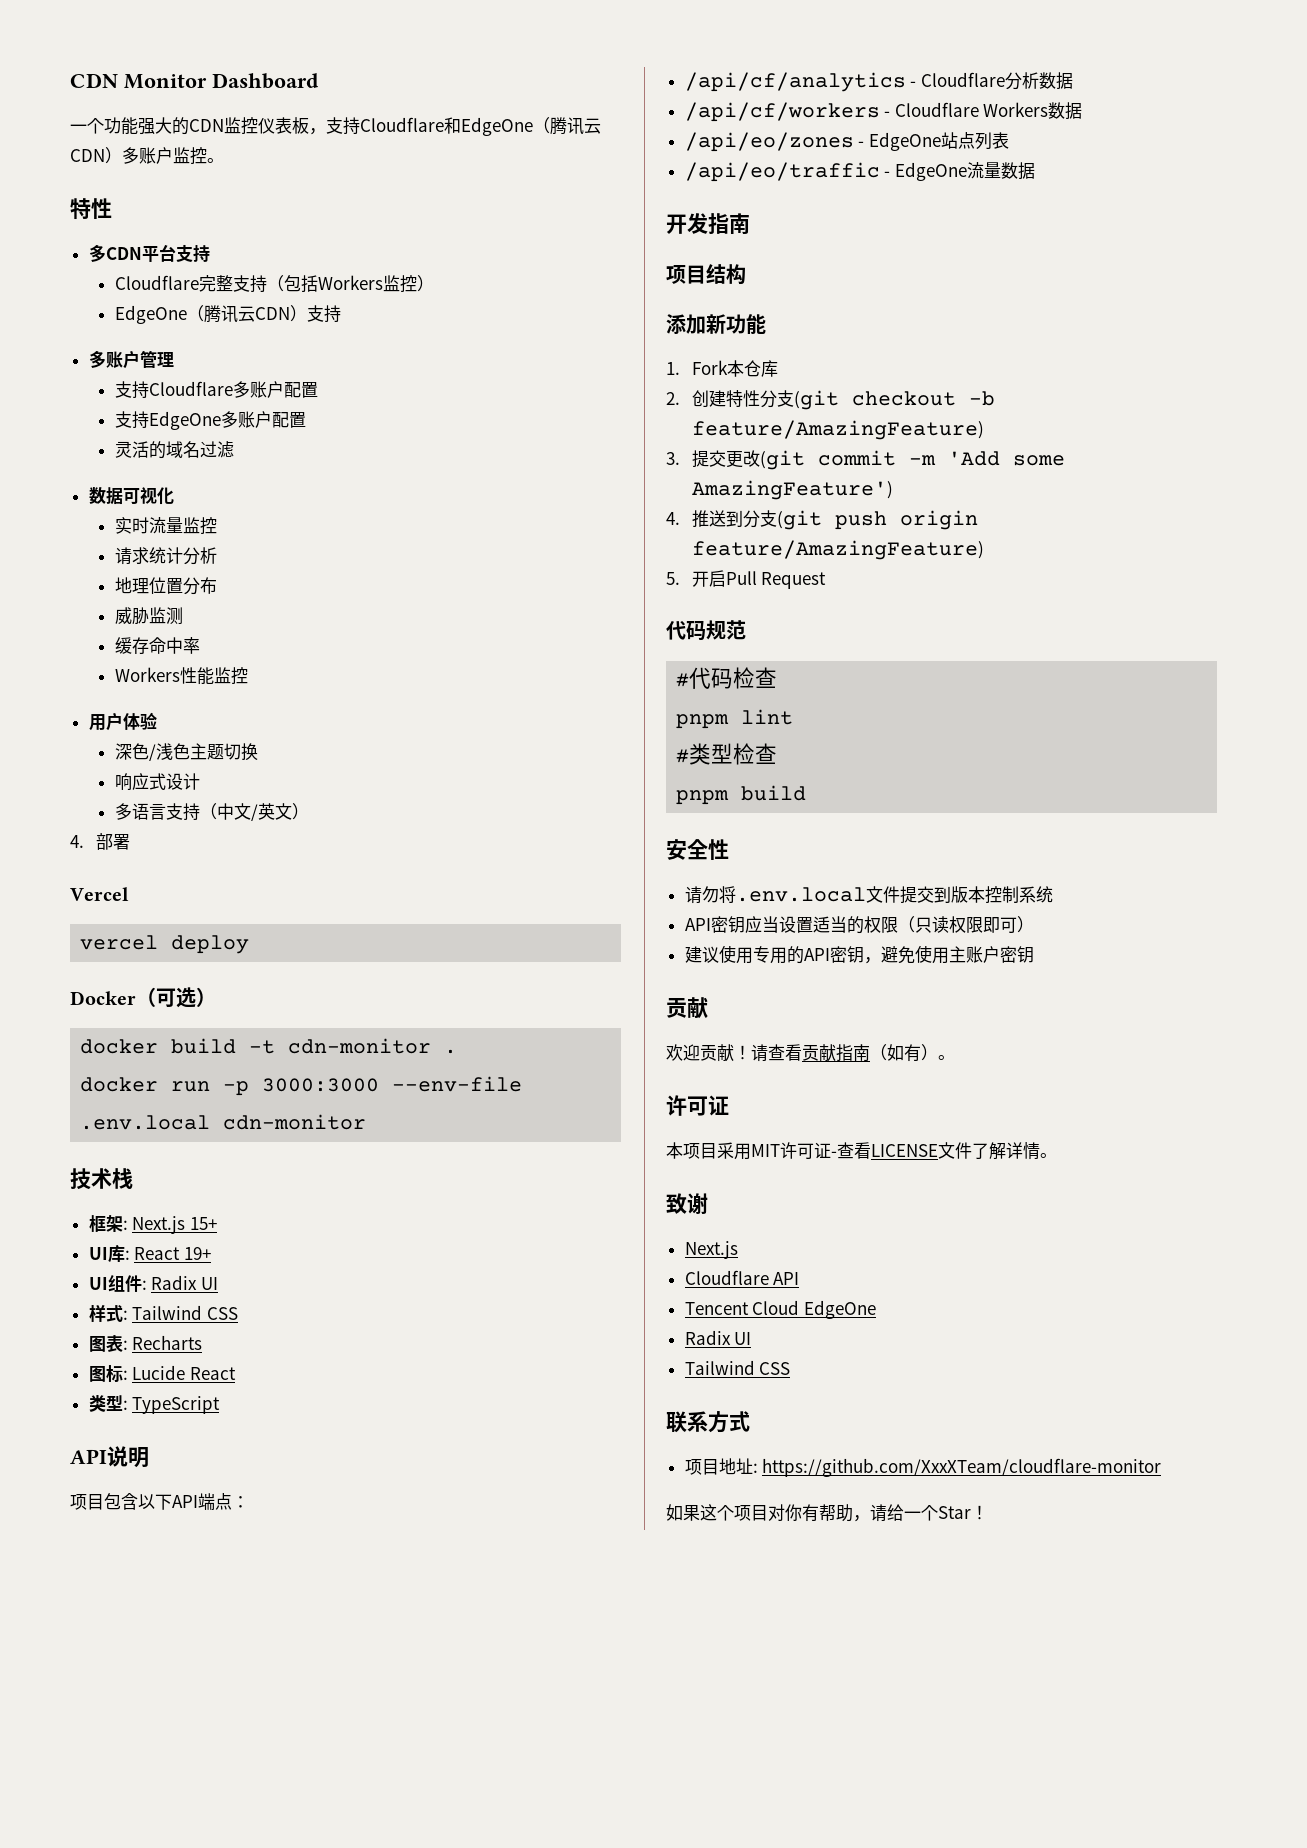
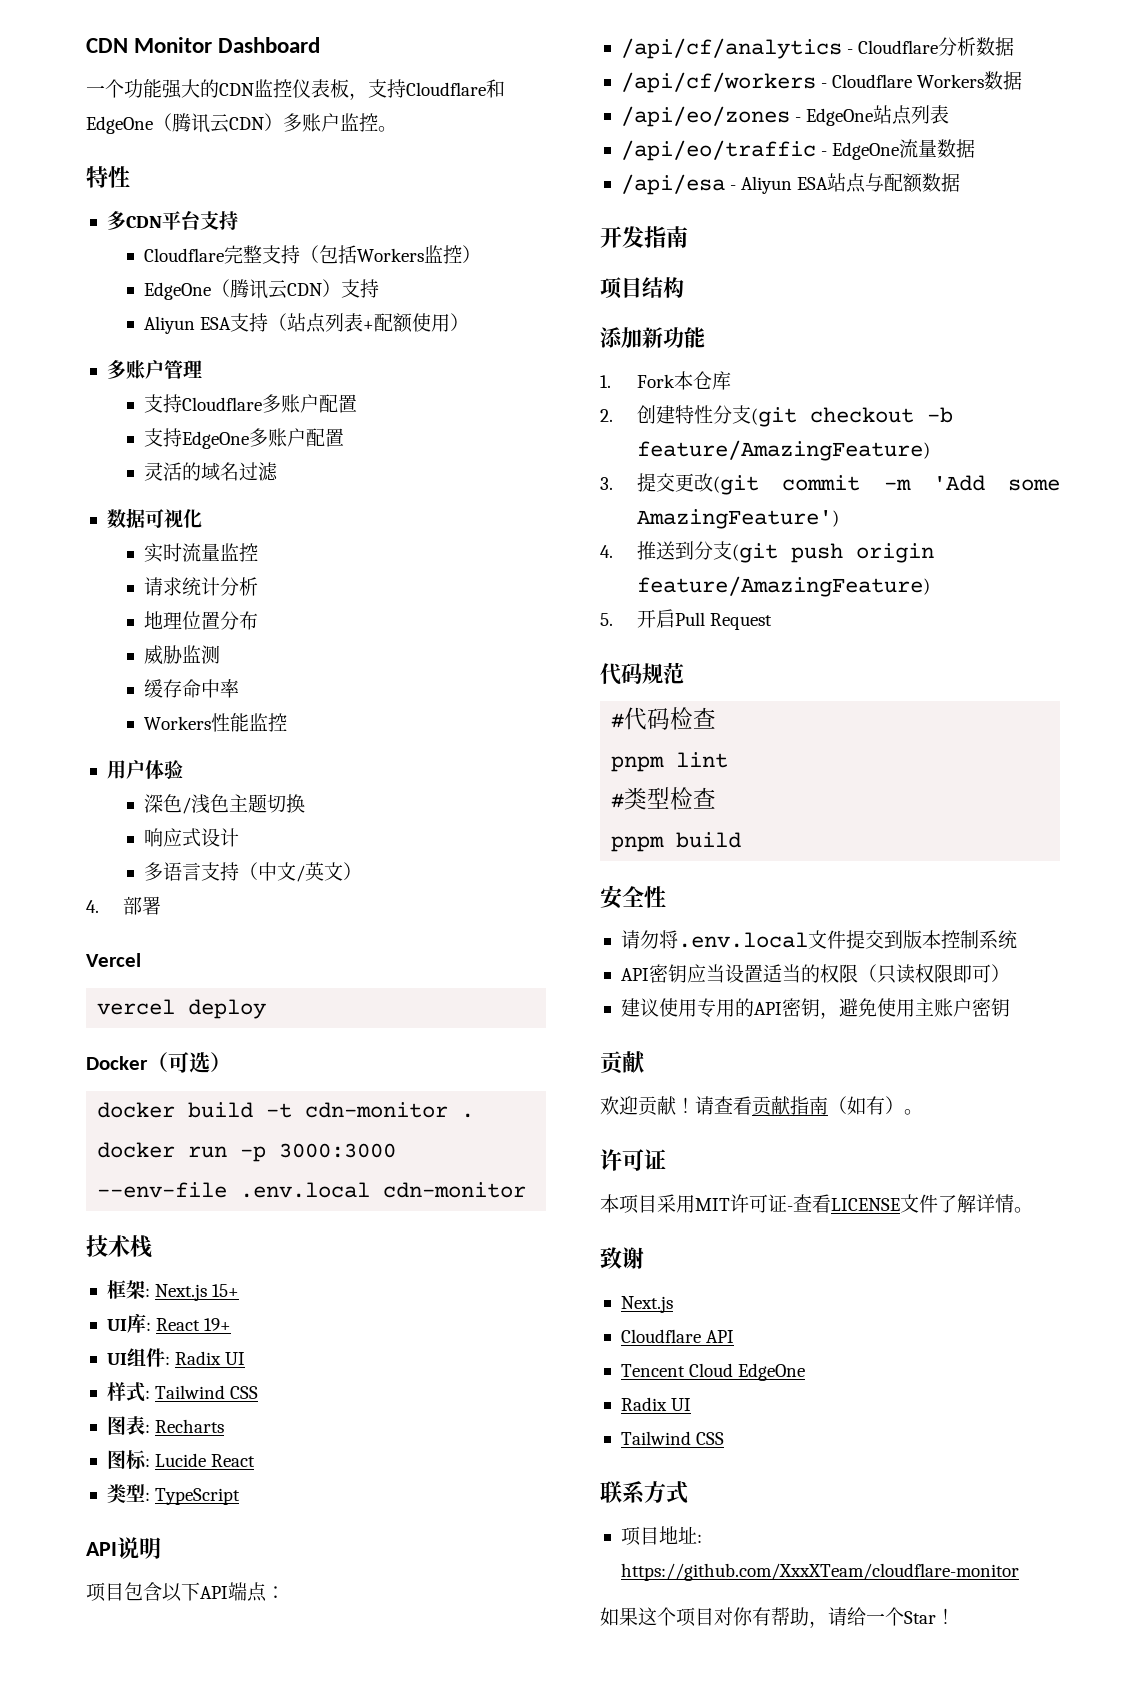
+ Aliyun ESA支持（站点列表+配额使用）
+ /api/esa - Aliyun ESA站点与配额数据

